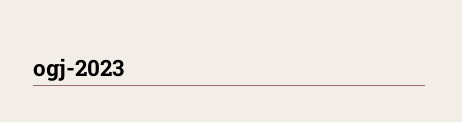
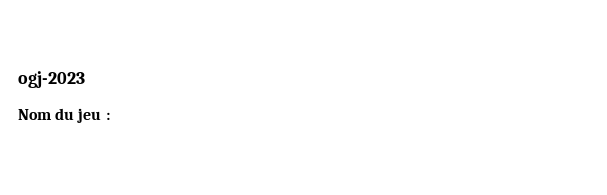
+ Nom du jeu :

